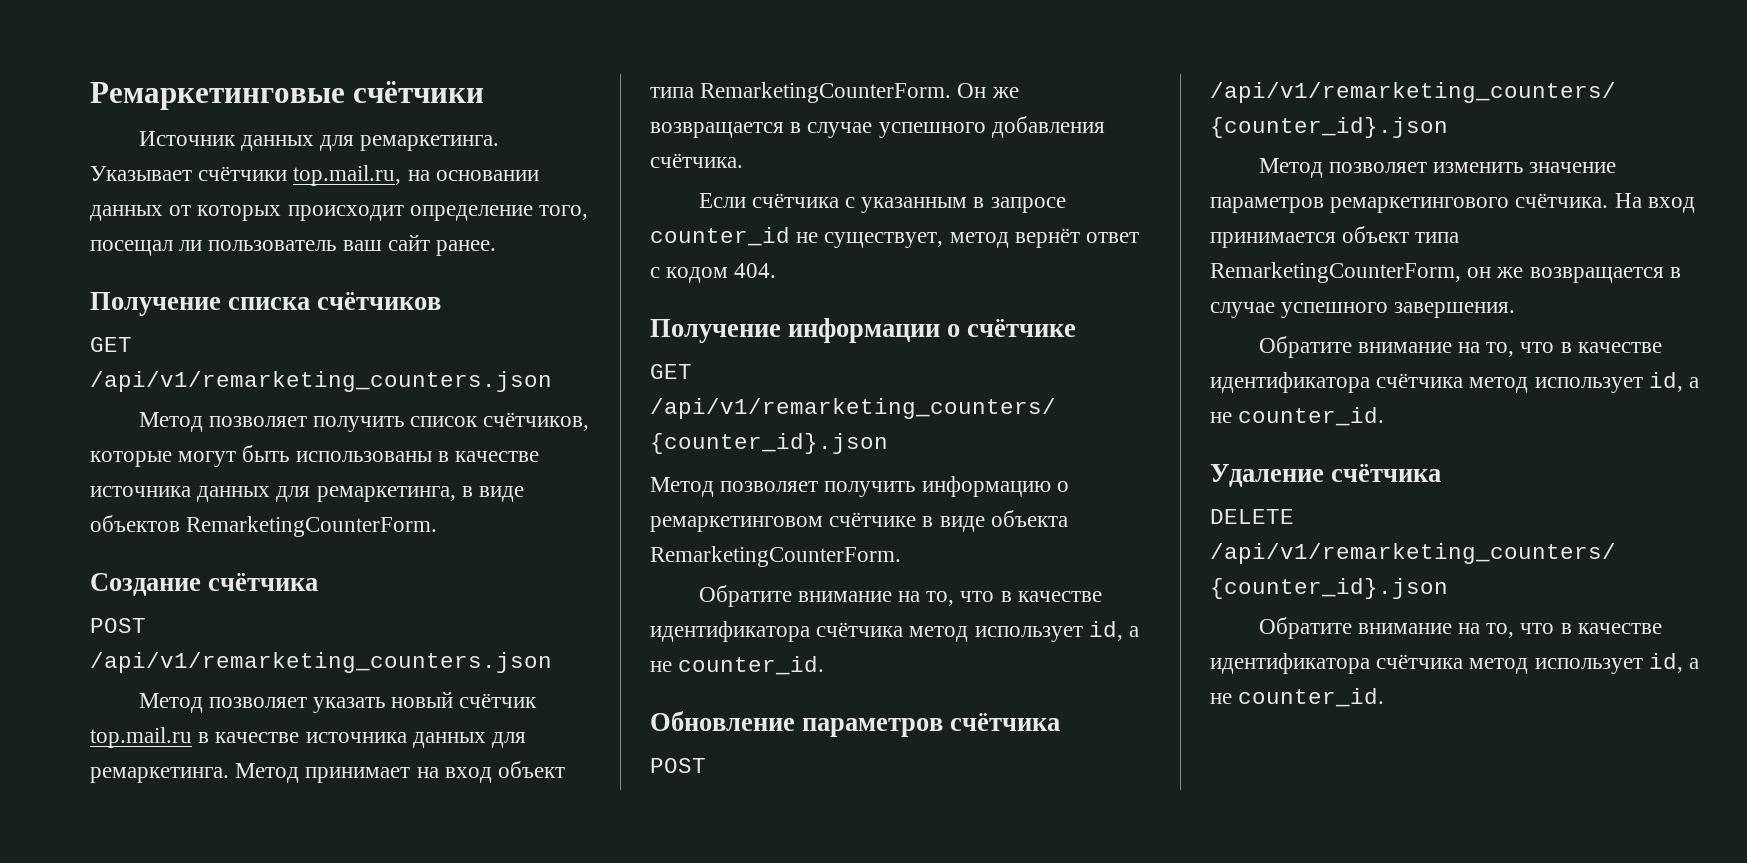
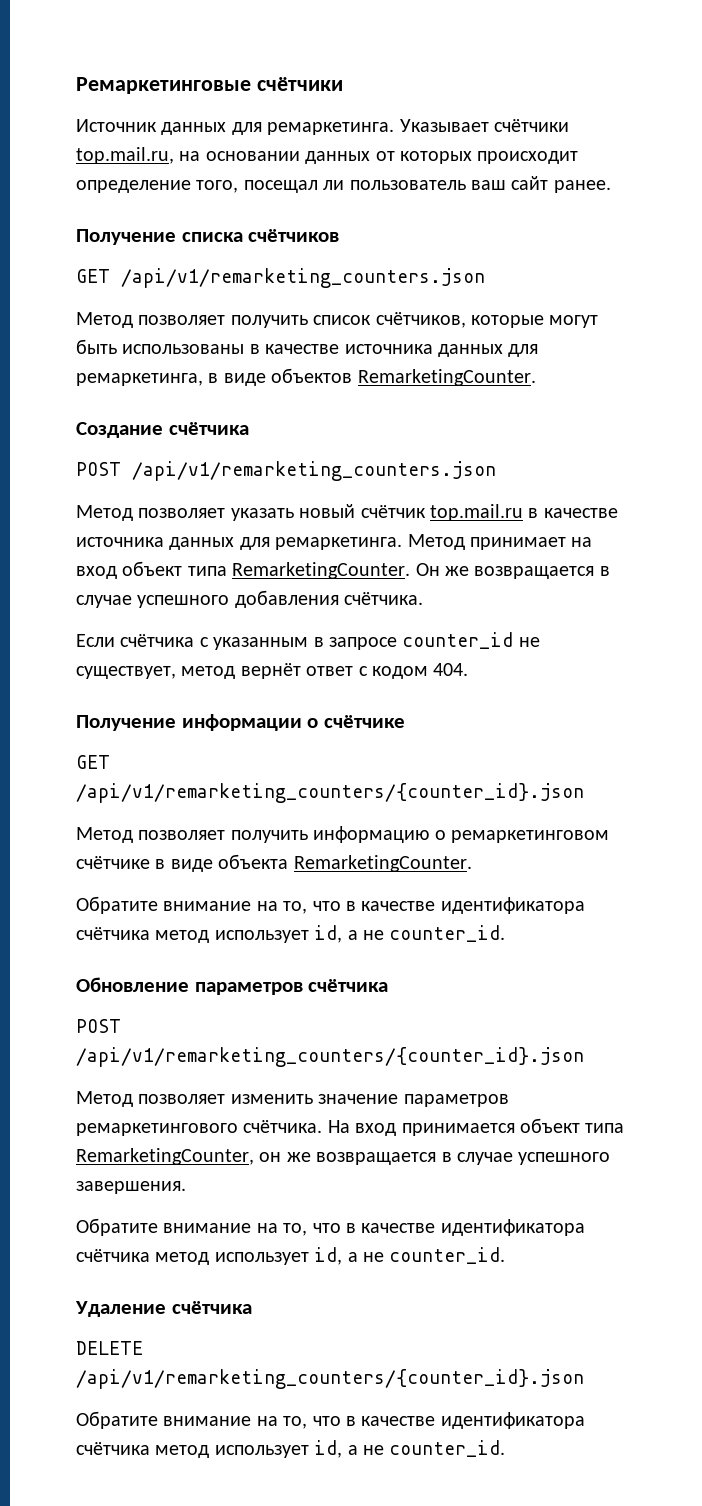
- Метод позволяет получить список счётчиков, которые могут быть использованы в качестве источника данных для ремаркетинга, в виде объектов RemarketingCounterForm.
+ Метод позволяет получить список счётчиков, которые могут быть использованы в качестве источника данных для ремаркетинга, в виде объектов RemarketingCounter.
- Метод принимает на вход объект типа RemarketingCounterForm.
+ Метод принимает на вход объект типа RemarketingCounter.
- Метод позволяет получить информацию о ремаркетинговом счётчике в виде объекта RemarketingCounterForm.
+ Метод позволяет получить информацию о ремаркетинговом счётчике в виде объекта RemarketingCounter.
- На вход принимается объект типа RemarketingCounterForm, он же возвращается в случае успешного завершения.
+ На вход принимается объект типа RemarketingCounter, он же возвращается в случае успешного завершения.

